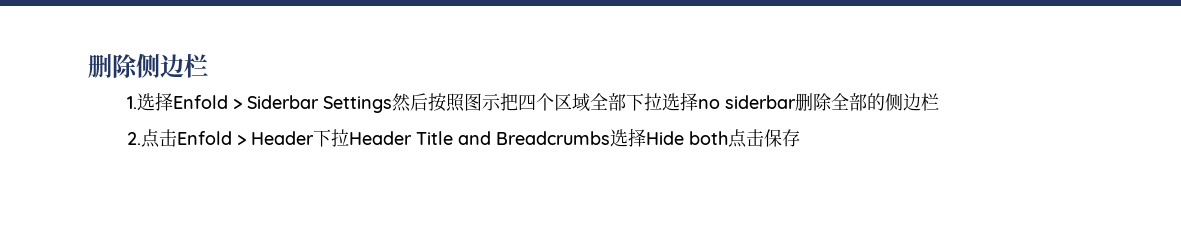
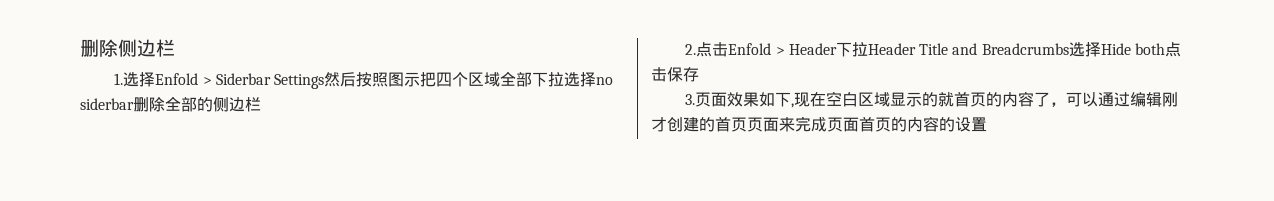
+ 3.页面效果如下,现在空白区域显示的就首页的内容了，可以通过编辑刚才创建的首页页面来完成页面首页的内容的设置

